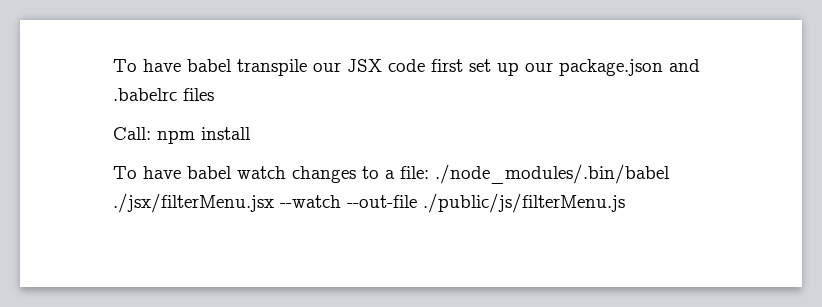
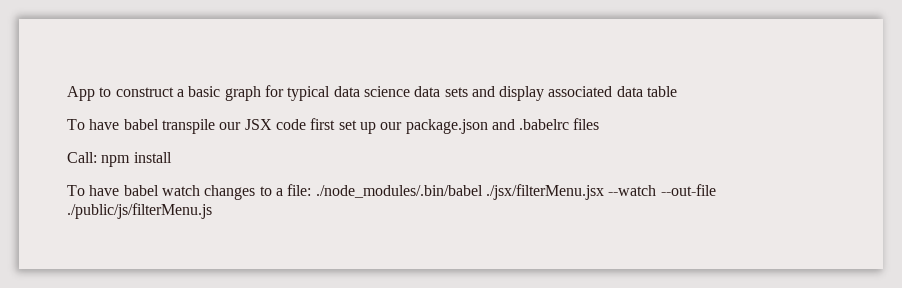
+ App to construct a basic graph for typical data science data sets and display associated data table

